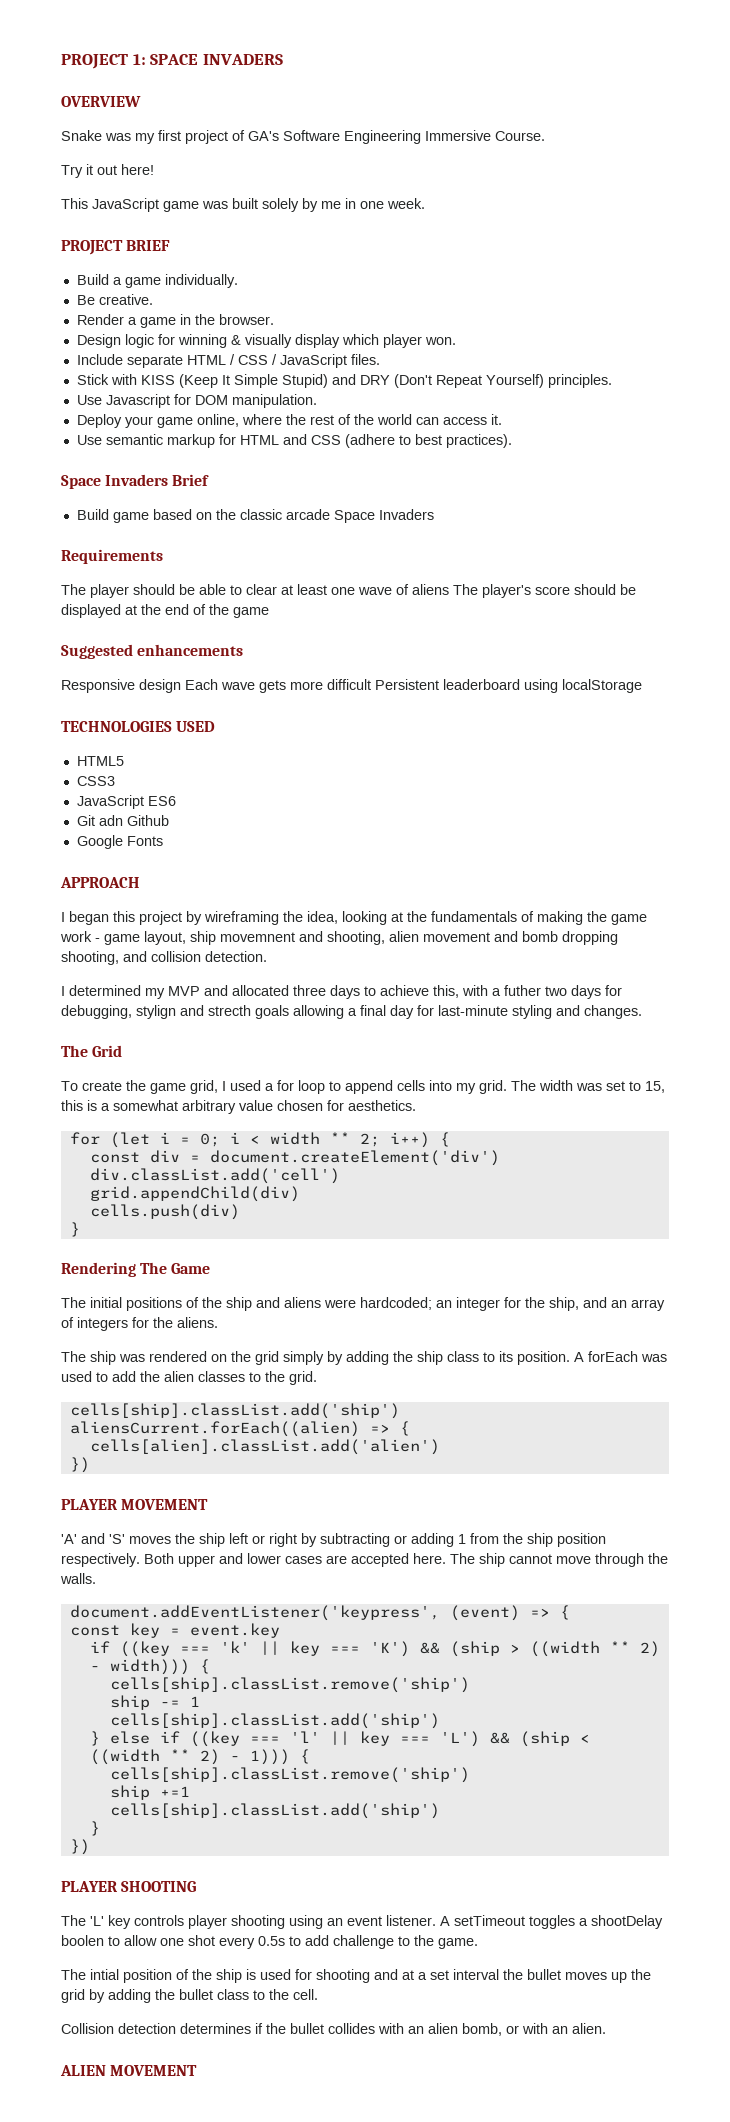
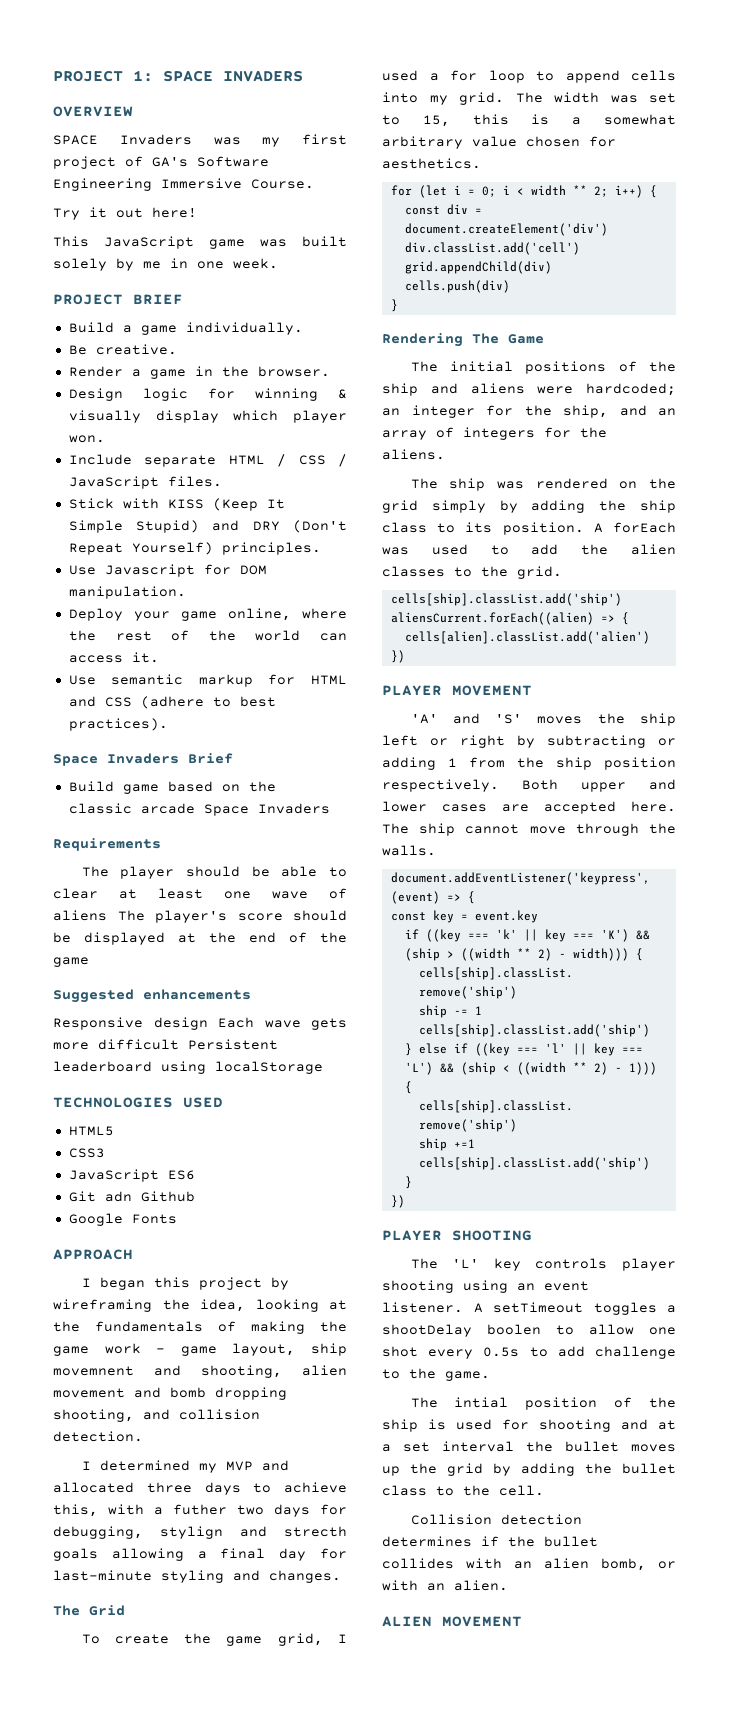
- Snake was my first project of GA's Software Engineering Immersive Course.
+ SPACE Invaders was my first project of GA's Software Engineering Immersive Course.

